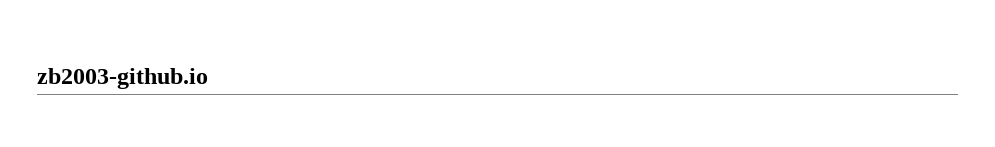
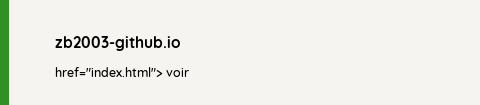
+ href="index.html"> voir

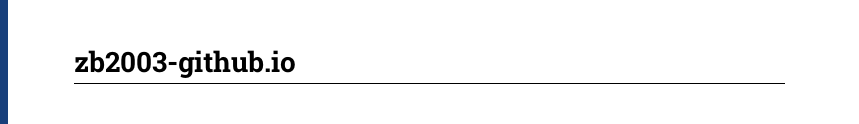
- href="index.html"> voir

